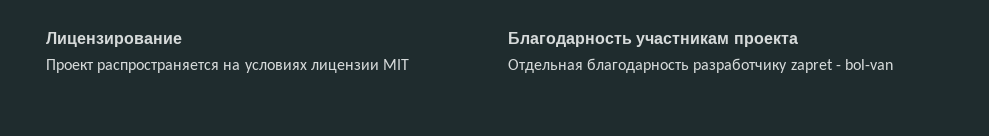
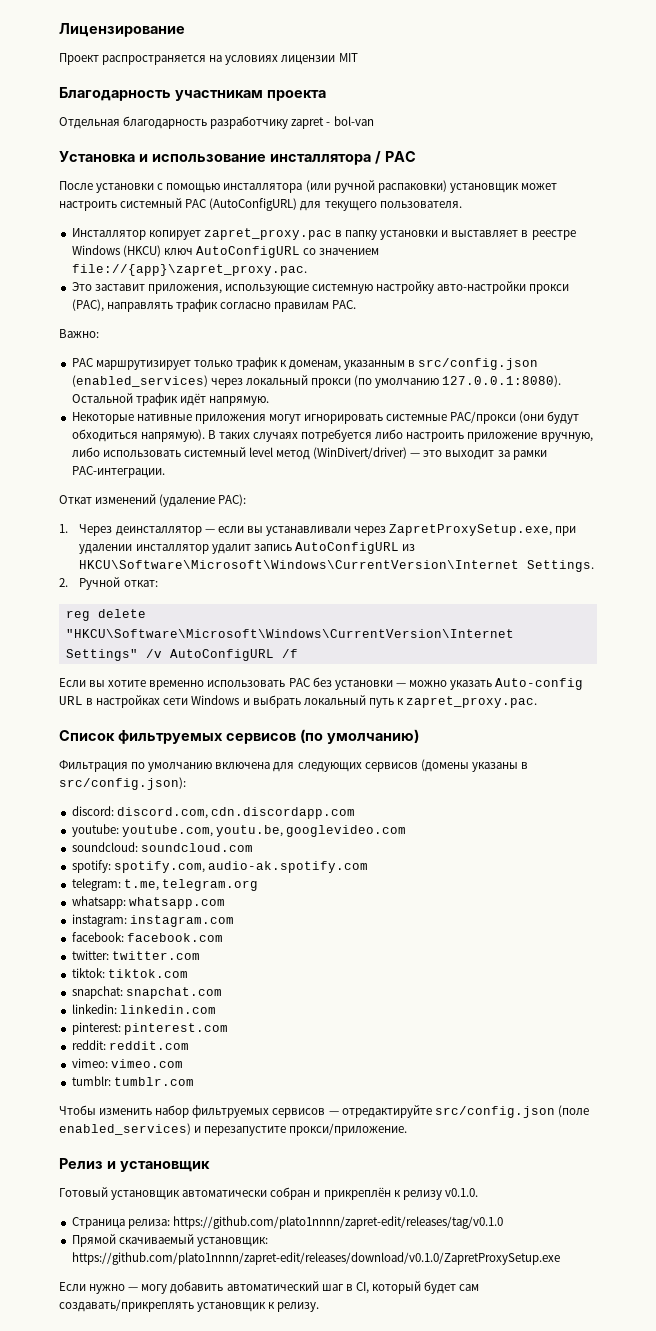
+ Установка и использование инсталлятора / PAC
+ После установки с помощью инсталлятора (или ручной распаковки) установщик может настроить системный PAC (AutoConfigURL) для текущего пользователя.
+ Инсталлятор копирует zapret_proxy.pac в папку установки и выставляет в реестре Windows (HKCU) ключ AutoConfigURL со значением file://{app}\zapret_proxy.pac.
+ Это заставит приложения, использующие системную настройку авто-настройки прокси (PAC), направлять трафик согласно правилам PAC.
+ Важно:
+ PAC маршрутизирует только трафик к доменам, указанным в src/config.json (enabled_services) через локальный прокси (по умолчанию 127.0.0.1:8080). Остальной трафик идёт напрямую.
+ Некоторые нативные приложения могут игнорировать системные PAC/прокси (они будут обходиться напрямую). В таких случаях потребуется либо настроить приложение вручную, либо использовать системный level метод (WinDivert/driver) — это выходит за рамки PAC-интеграции.
+ Откат изменений (удаление PAC):
+ 1. Через деинсталлятор — если вы устанавливали через ZapretProxySetup.exe, при удалении инсталлятор удалит запись AutoConfigURL из HKCU\Software\Microsoft\Windows\CurrentVersion\Internet Settings.
+ 2. Ручной откат:
+ reg delete "HKCU\Software\Microsoft\Windows\CurrentVersion\Internet Settings" /v AutoConfigURL /f
+ Если вы хотите временно использовать PAC без установки — можно указать Auto-config URL в настройках сети Windows и выбрать локальный путь к zapret_proxy.pac.
+ Список фильтруемых сервисов (по умолчанию)
+ Фильтрация по умолчанию включена для следующих сервисов (домены указаны в src/config.json):
+ discord: discord.com, cdn.discordapp.com
+ youtube: youtube.com, youtu.be, googlevideo.com
+ soundcloud: soundcloud.com
+ spotify: spotify.com, audio-ak.spotify.com
+ telegram: t.me, telegram.org
+ whatsapp: whatsapp.com
+ instagram: instagram.com
+ facebook: facebook.com
+ twitter: twitter.com
+ tiktok: tiktok.com
+ snapchat: snapchat.com
+ linkedin: linkedin.com
+ pinterest: pinterest.com
+ reddit: reddit.com
+ vimeo: vimeo.com
+ tumblr: tumblr.com
+ Чтобы изменить набор фильтруемых сервисов — отредактируйте src/config.json (поле enabled_services) и перезапустите прокси/приложение.
+ Релиз и установщик
+ Готовый установщик автоматически собран и прикреплён к релизу v0.1.0.
+ Страница релиза: https://github.com/plato1nnnn/zapret-edit/releases/tag/v0.1.0
+ Прямой скачиваемый установщик: https://github.com/plato1nnnn/zapret-edit/releases/download/v0.1.0/ZapretProxySetup.exe
+ Если нужно — могу добавить автоматический шаг в CI, который будет сам создавать/прикреплять установщик к релизу.

